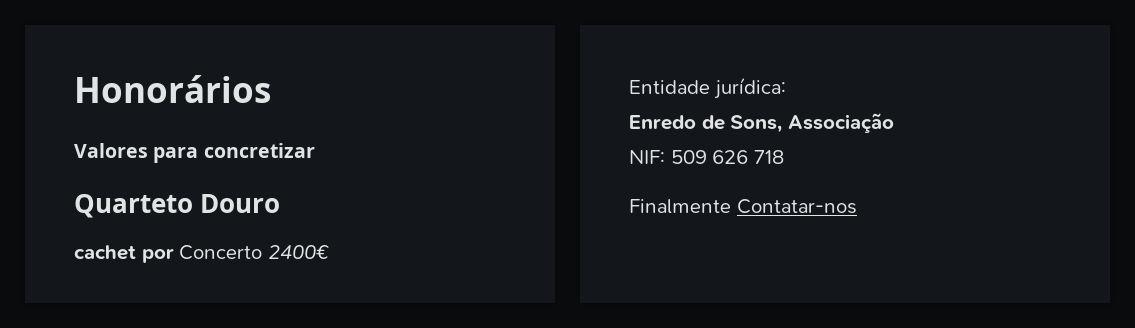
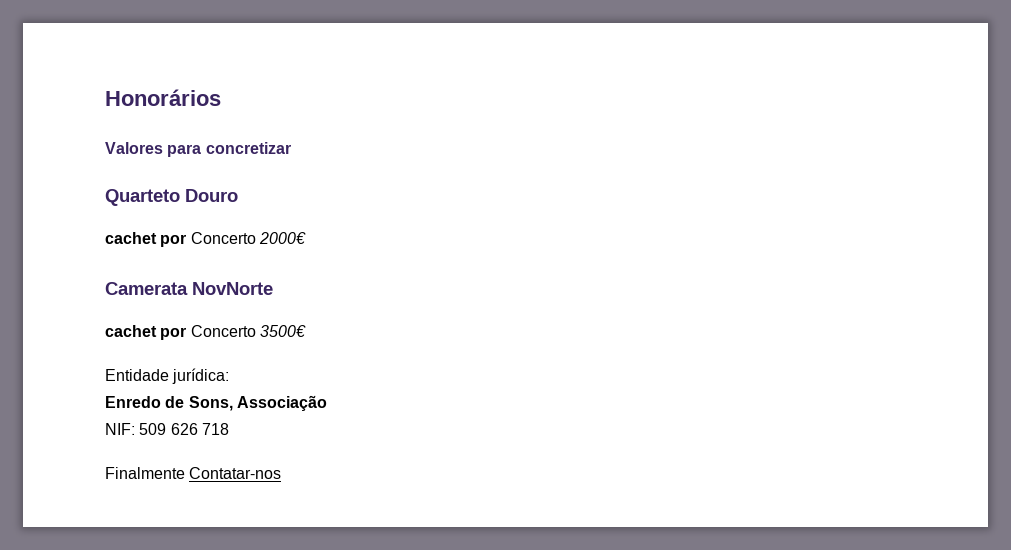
- cachet por Concerto 2400€
+ cachet por Concerto 2000€
+ Camerata NovNorte
+ cachet por Concerto 3500€

